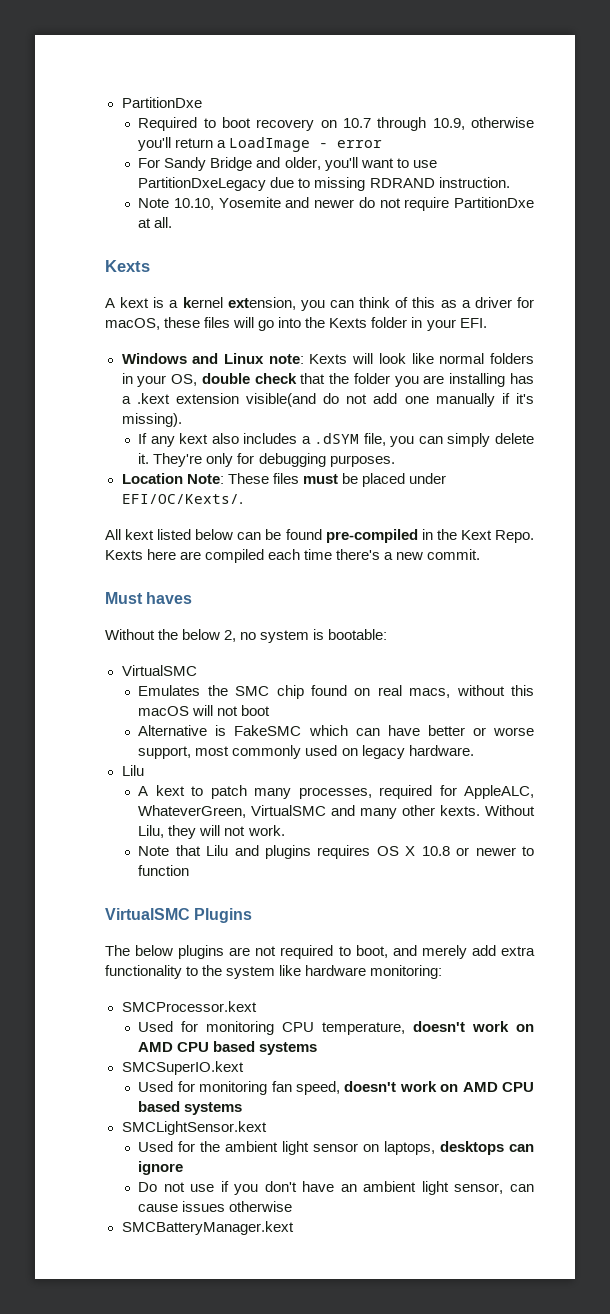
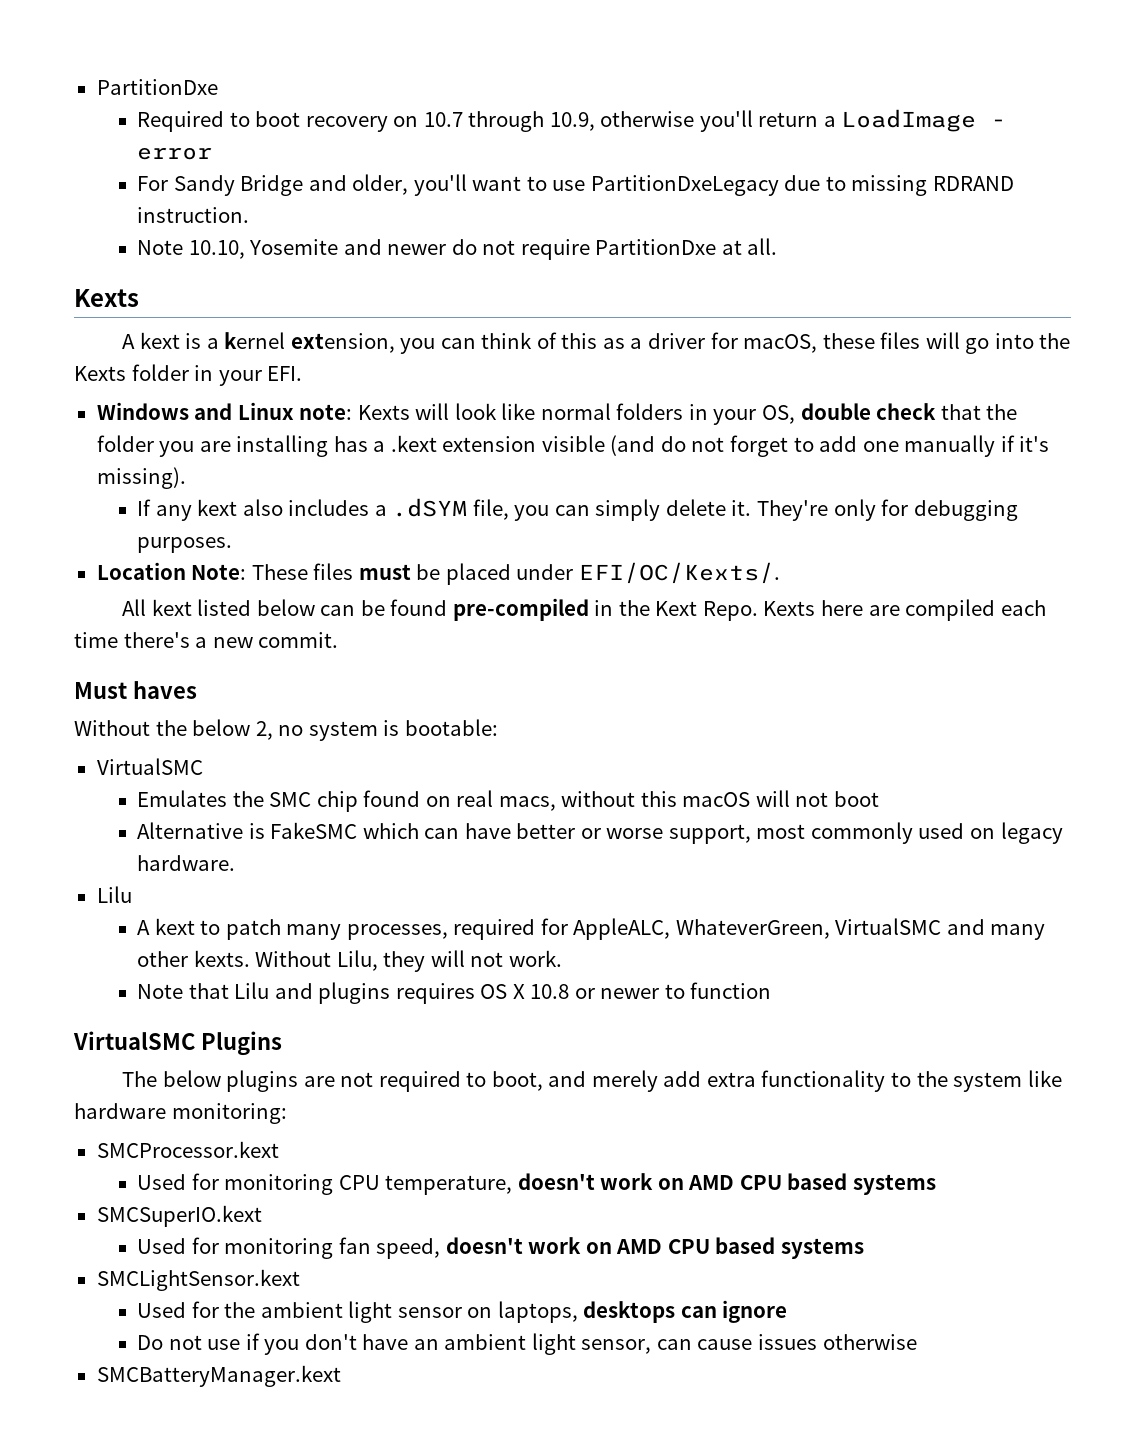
- Windows and Linux note: Kexts will look like normal folders in your OS, double check that the folder you are installing has a .kext extension visible(and do not add one manually if it's missing).
+ Windows and Linux note: Kexts will look like normal folders in your OS, double check that the folder you are installing has a .kext extension visible (and do not forget to add one manually if it's missing).

